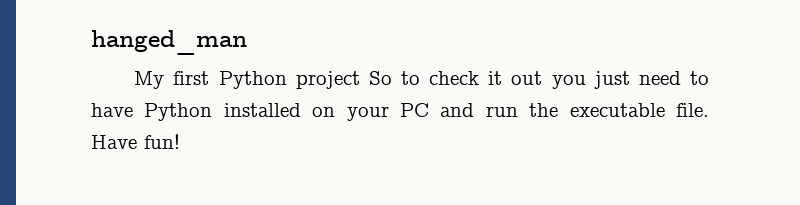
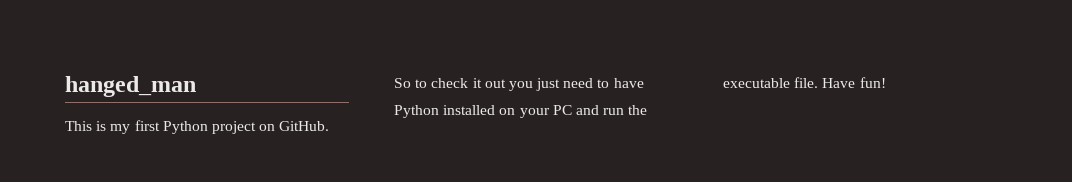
- My first Python project So to check it out you just need to have Python installed on your PC and run the executable file.
+ This is my first Python project on GitHub. So to check it out you just need to have Python installed on your PC and run the executable file.

